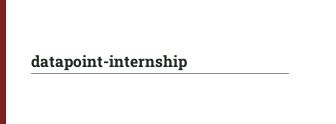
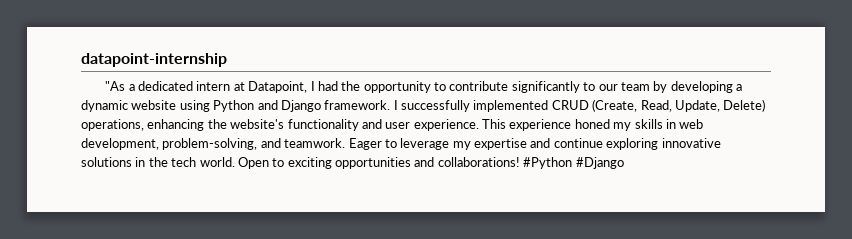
+ "As a dedicated intern at Datapoint, I had the opportunity to contribute significantly to our team by developing a dynamic website using Python and Django framework. I successfully implemented CRUD (Create, Read, Update, Delete) operations, enhancing the website's functionality and user experience. This experience honed my skills in web development, problem-solving, and teamwork. Eager to leverage my expertise and continue exploring innovative solutions in the tech world. Open to exciting opportunities and collaborations! #Python #Django

